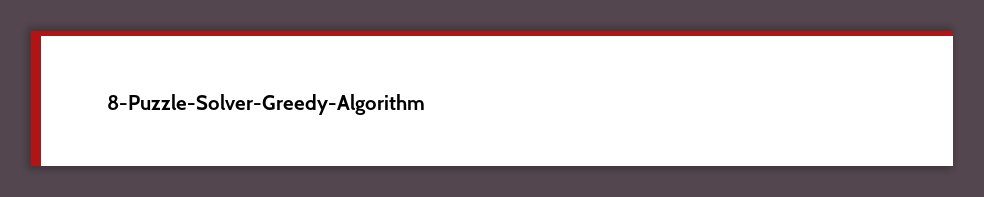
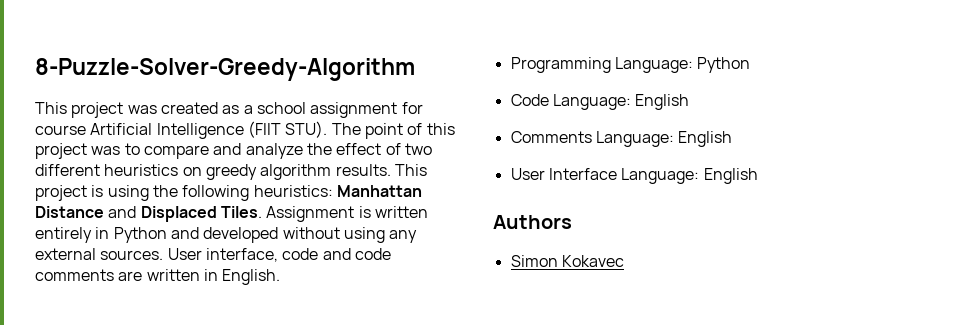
+ This project was created as a school assignment for course Artificial Intelligence (FIIT STU). The point of this project was to compare and analyze the effect of two different heuristics on greedy algorithm results. This project is using the following heuristics: Manhattan Distance and Displaced Tiles. Assignment is written entirely in Python and developed without using any external sources. User interface, code and code comments are written in English.
+ Programming Language: Python
+ Code Language: English
+ Comments Language: English
+ User Interface Language: English
+ Authors
+ Simon Kokavec

